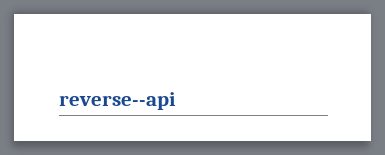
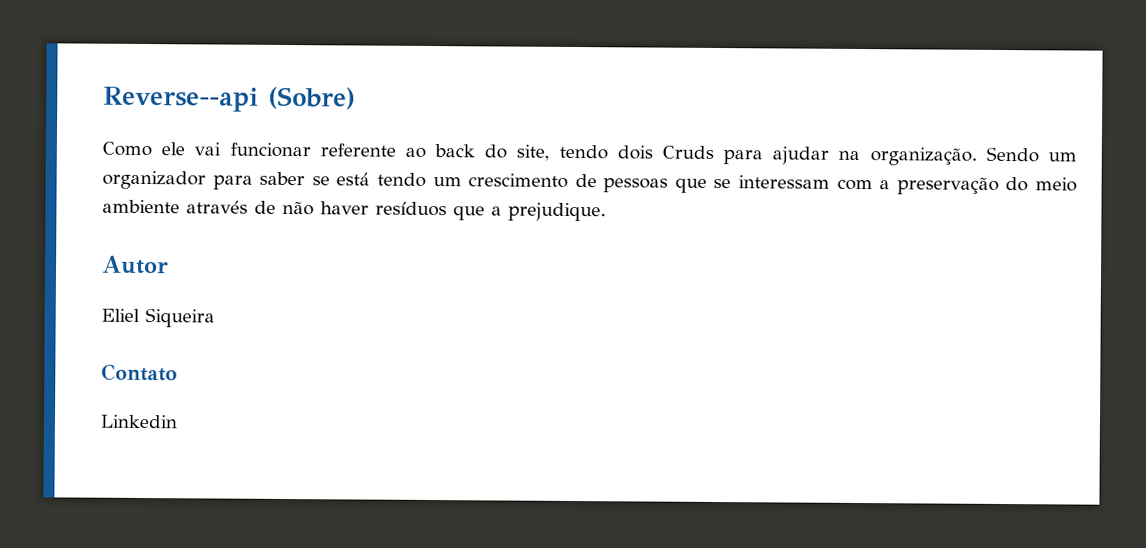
- reverse--api
+ Reverse--api (Sobre)
+ Como ele vai funcionar referente ao back do site, tendo dois Cruds para ajudar na organização. Sendo um organizador para saber se está tendo um crescimento de pessoas que se interessam com a preservação do meio ambiente através de não haver resíduos que a prejudique.
+ Autor
+ Eliel Siqueira
+ Contato
+ Linkedin

